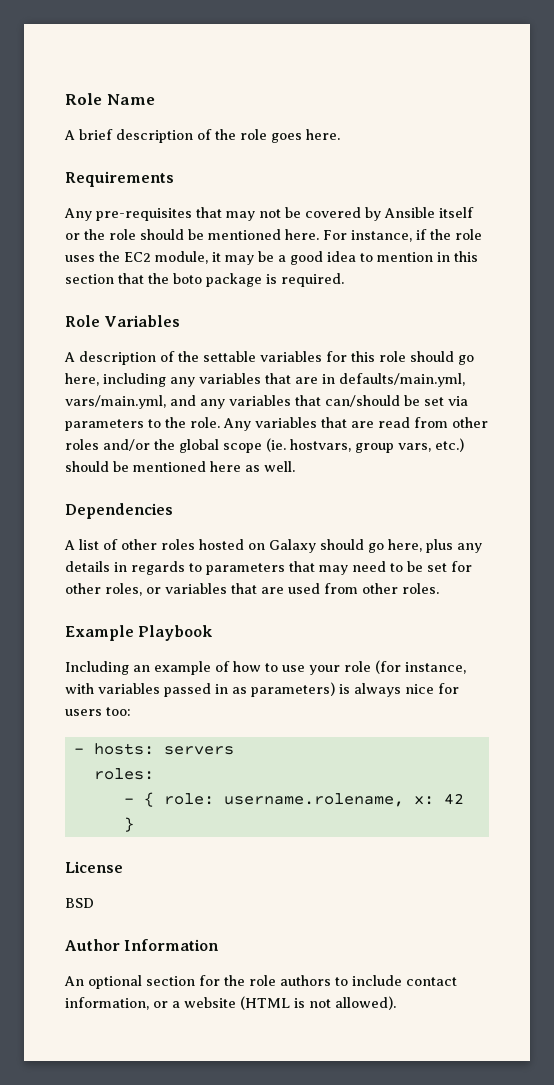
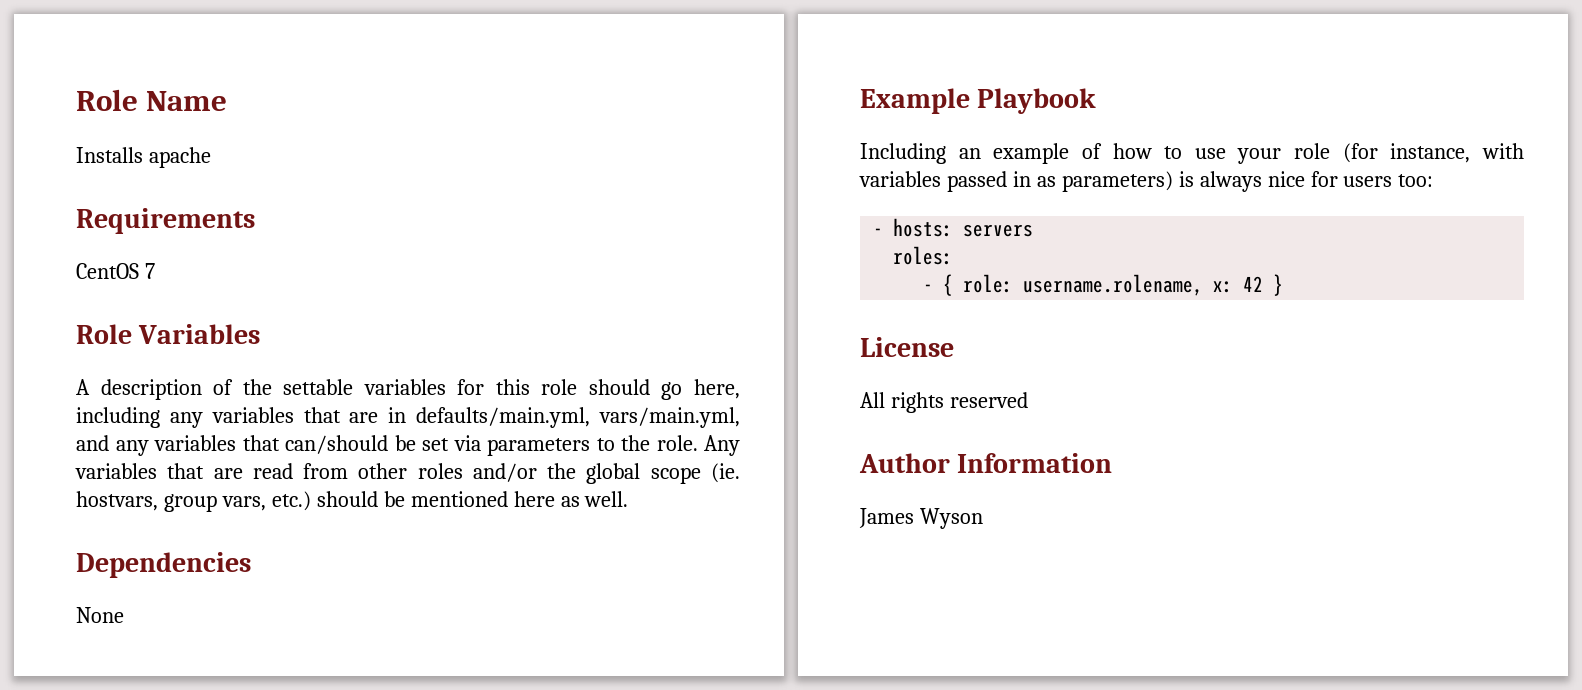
- A brief description of the role goes here.
+ Installs apache
  Requirements
- Any pre-requisites that may not be covered by Ansible itself or the role should be mentioned here. For instance, if the role uses the EC2 module, it may be a good idea to mention in this section that the boto package is required.
+ CentOS 7
- A list of other roles hosted on Galaxy should go here, plus any details in regards to parameters that may need to be set for other roles, or variables that are used from other roles.
+ None
- BSD
+ All rights reserved
- An optional section for the role authors to include contact information, or a website (HTML is not allowed).
+ James Wyson

